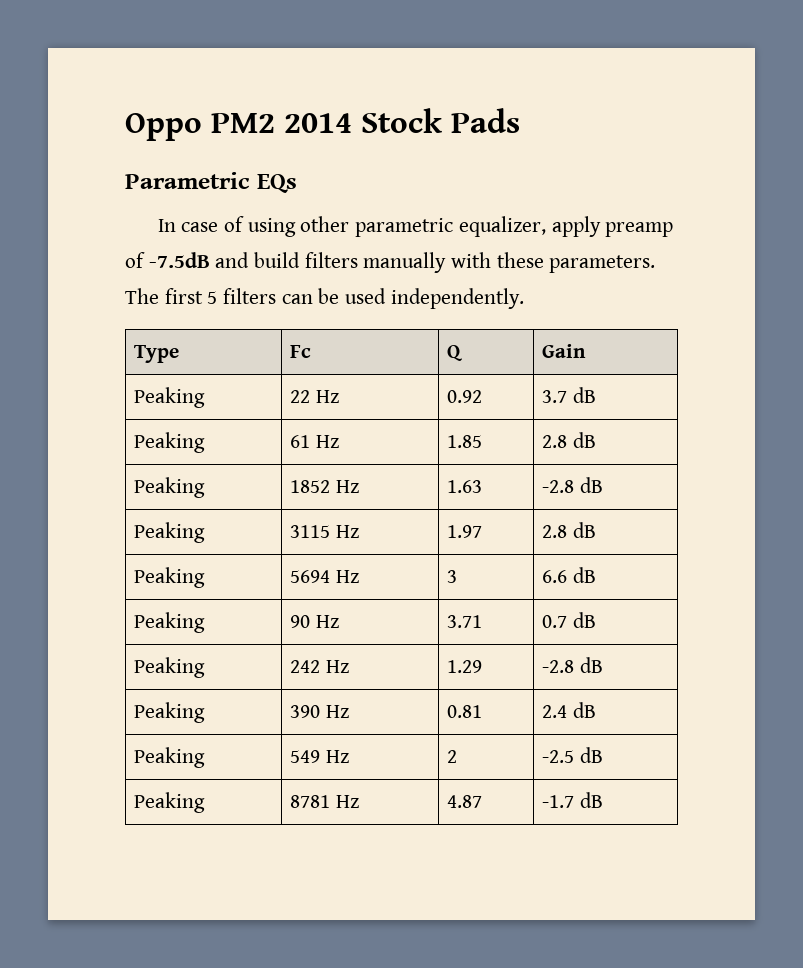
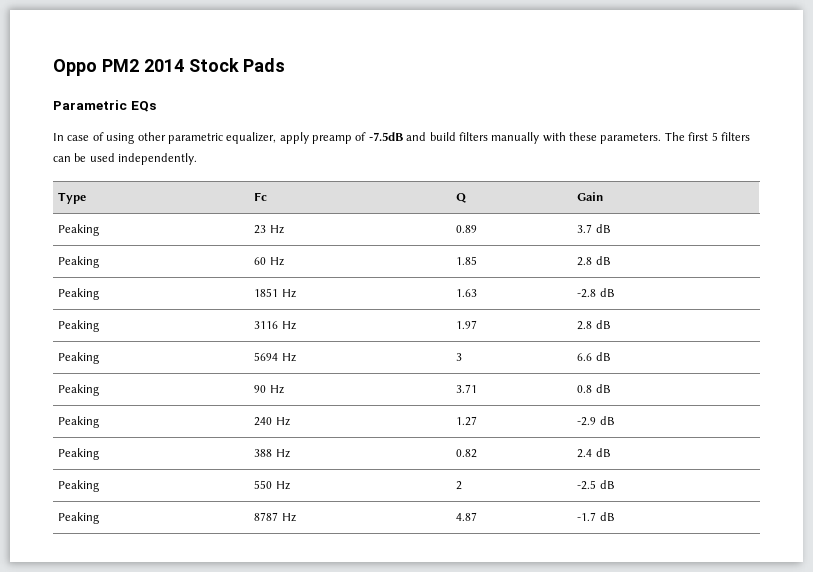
- Peaking | 22 Hz | 0.92 | 3.7 dB
+ Peaking | 23 Hz | 0.89 | 3.7 dB
- Peaking | 61 Hz | 1.85 | 2.8 dB
+ Peaking | 60 Hz | 1.85 | 2.8 dB
- Peaking | 1852 Hz | 1.63 | -2.8 dB
+ Peaking | 1851 Hz | 1.63 | -2.8 dB
- Peaking | 3115 Hz | 1.97 | 2.8 dB
+ Peaking | 3116 Hz | 1.97 | 2.8 dB
- Peaking | 90 Hz | 3.71 | 0.7 dB
- Peaking | 242 Hz | 1.29 | -2.8 dB
- Peaking | 390 Hz | 0.81 | 2.4 dB
+ Peaking | 90 Hz | 3.71 | 0.8 dB
+ Peaking | 240 Hz | 1.27 | -2.9 dB
+ Peaking | 388 Hz | 0.82 | 2.4 dB
- Peaking | 549 Hz | 2 | -2.5 dB
+ Peaking | 550 Hz | 2 | -2.5 dB
- Peaking | 8781 Hz | 4.87 | -1.7 dB
+ Peaking | 8787 Hz | 4.87 | -1.7 dB

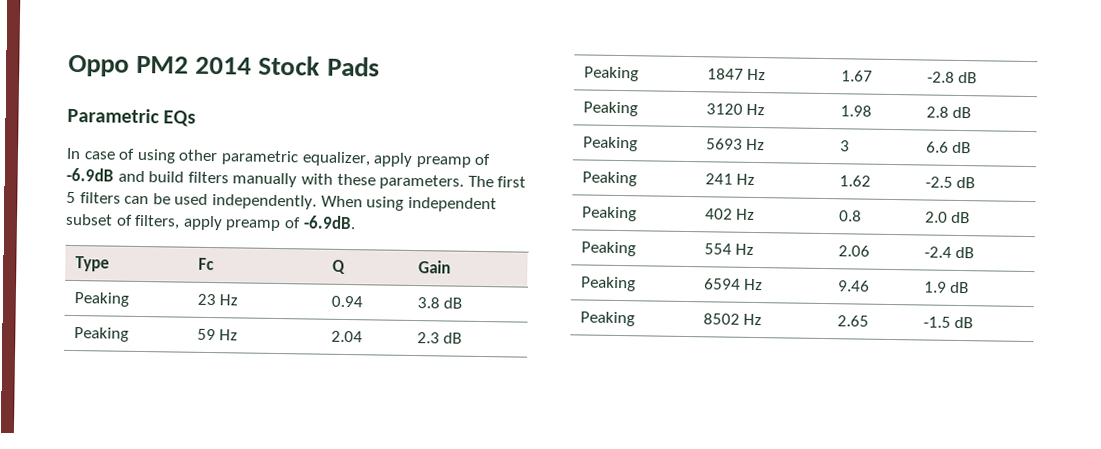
- In case of using other parametric equalizer, apply preamp of -7.5dB and build filters manually with these parameters.
+ In case of using other parametric equalizer, apply preamp of -6.9dB and build filters manually with these parameters.
+ When using independent subset of filters, apply preamp of -6.9dB.
- Peaking | 23 Hz | 0.89 | 3.7 dB
- Peaking | 60 Hz | 1.85 | 2.8 dB
- Peaking | 1851 Hz | 1.63 | -2.8 dB
- Peaking | 3116 Hz | 1.97 | 2.8 dB
- Peaking | 5694 Hz | 3 | 6.6 dB
+ Peaking | 23 Hz | 0.94 | 3.8 dB
+ Peaking | 59 Hz | 2.04 | 2.3 dB
+ Peaking | 1847 Hz | 1.67 | -2.8 dB
+ Peaking | 3120 Hz | 1.98 | 2.8 dB
+ Peaking | 5693 Hz | 3 | 6.6 dB
- Peaking | 90 Hz | 3.71 | 0.8 dB
- Peaking | 240 Hz | 1.27 | -2.9 dB
- Peaking | 388 Hz | 0.82 | 2.4 dB
- Peaking | 550 Hz | 2 | -2.5 dB
+ Peaking | 241 Hz | 1.62 | -2.5 dB
- Peaking | 8787 Hz | 4.87 | -1.7 dB
+ Peaking | 402 Hz | 0.8 | 2.0 dB
+ Peaking | 554 Hz | 2.06 | -2.4 dB
+ Peaking | 6594 Hz | 9.46 | 1.9 dB
+ Peaking | 8502 Hz | 2.65 | -1.5 dB

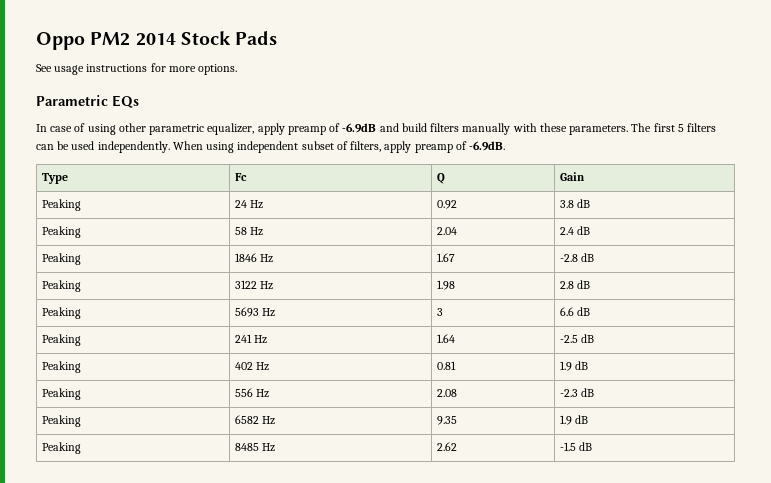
+ See usage instructions for more options.
- Peaking | 23 Hz | 0.94 | 3.8 dB
+ Peaking | 24 Hz | 0.92 | 3.8 dB
- Peaking | 59 Hz | 2.04 | 2.3 dB
- Peaking | 1847 Hz | 1.67 | -2.8 dB
+ Peaking | 58 Hz | 2.04 | 2.4 dB
+ Peaking | 1846 Hz | 1.67 | -2.8 dB
- Peaking | 3120 Hz | 1.98 | 2.8 dB
+ Peaking | 3122 Hz | 1.98 | 2.8 dB
- Peaking | 241 Hz | 1.62 | -2.5 dB
+ Peaking | 241 Hz | 1.64 | -2.5 dB
- Peaking | 402 Hz | 0.8 | 2.0 dB
- Peaking | 554 Hz | 2.06 | -2.4 dB
- Peaking | 6594 Hz | 9.46 | 1.9 dB
- Peaking | 8502 Hz | 2.65 | -1.5 dB
+ Peaking | 402 Hz | 0.81 | 1.9 dB
+ Peaking | 556 Hz | 2.08 | -2.3 dB
+ Peaking | 6582 Hz | 9.35 | 1.9 dB
+ Peaking | 8485 Hz | 2.62 | -1.5 dB

